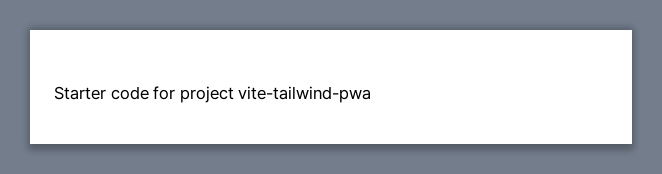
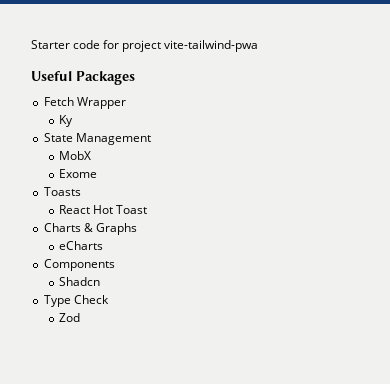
+ Useful Packages
+ Fetch Wrapper
+ Ky
+ State Management
+ MobX
+ Exome
+ Toasts
+ React Hot Toast
+ Charts & Graphs
+ eCharts
+ Components
+ Shadcn
+ Type Check
+ Zod

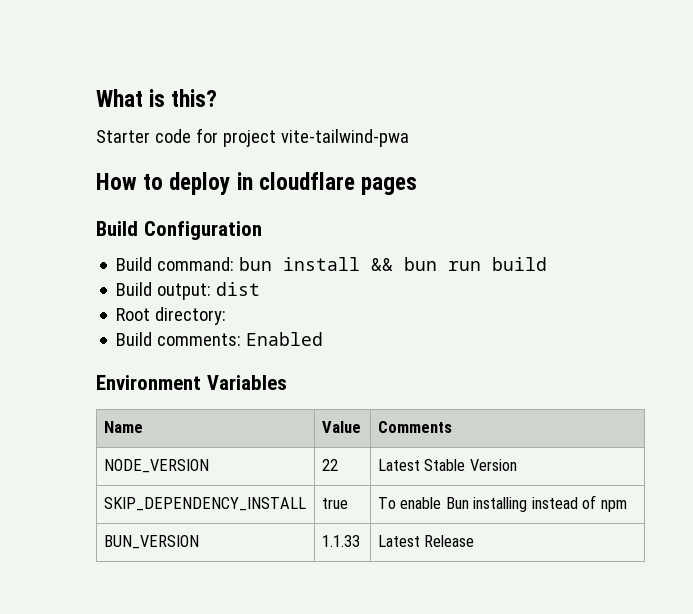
+ What is this?
- Useful Packages
- Fetch Wrapper
- Ky
- State Management
- MobX
- Exome
- Toasts
- React Hot Toast
- Charts & Graphs
- eCharts
- Components
- Shadcn
- Type Check
- Zod
+ How to deploy in cloudflare pages
+ Build Configuration
+ Build command: bun install && bun run build
+ Build output: dist
+ Root directory:
+ Build comments: Enabled
+ Environment Variables
+ Name | Value | Comments
+ NODE_VERSION | 22 | Latest Stable Version
+ SKIP_DEPENDENCY_INSTALL | true | To enable Bun installing instead of npm
+ BUN_VERSION | 1.1.33 | Latest Release

